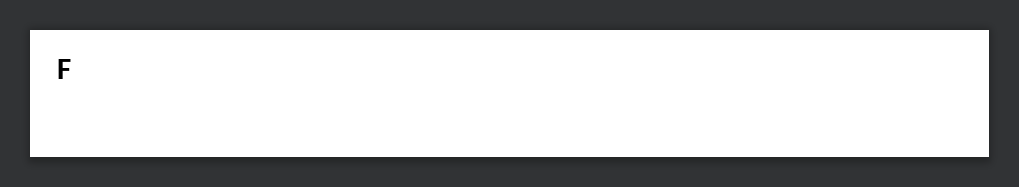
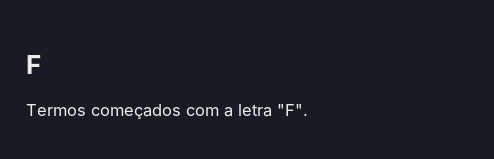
+ Termos começados com a letra "F".

